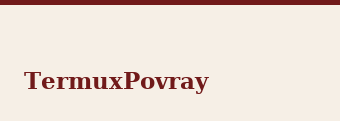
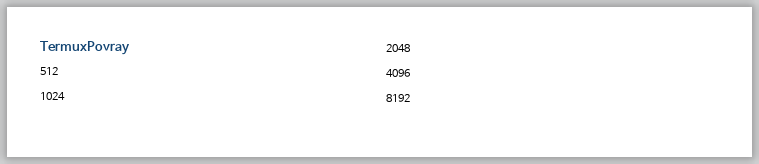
+ 512
+ 1024
+ 2048
+ 4096
+ 8192

